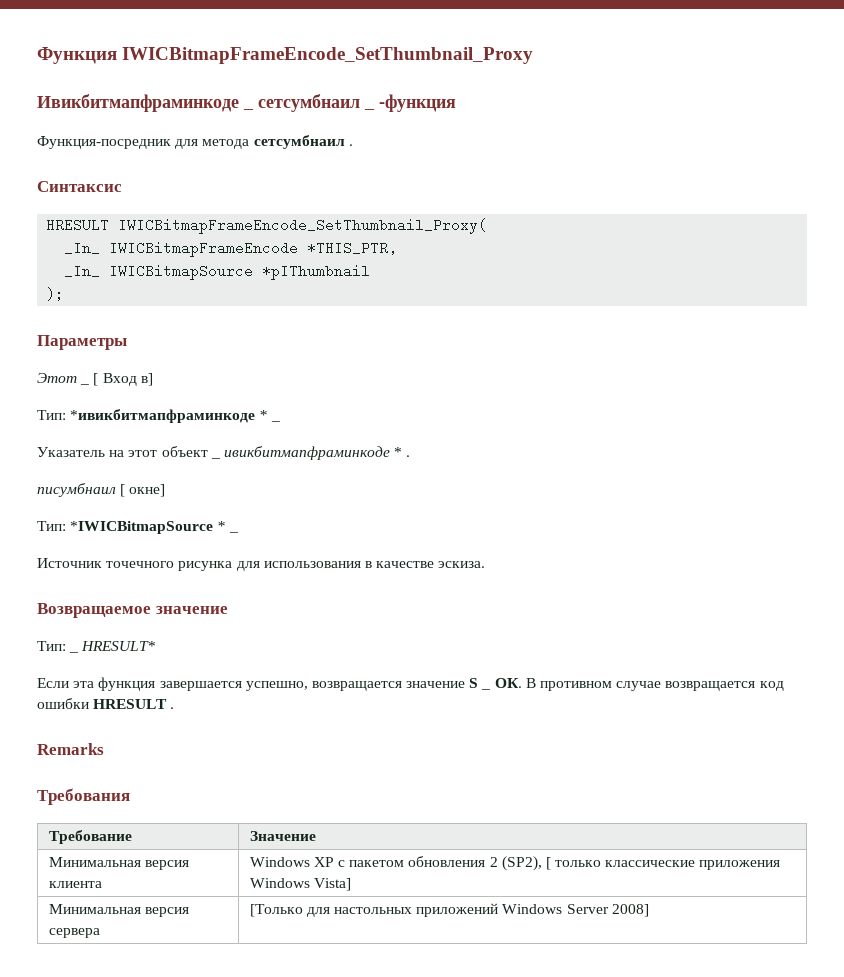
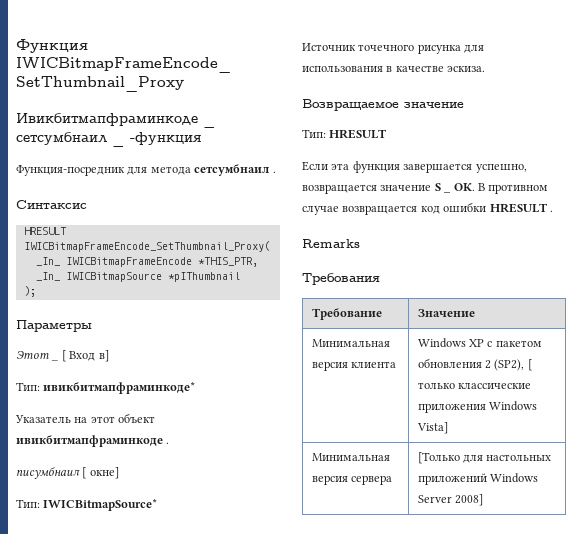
- Тип: *ивикбитмапфраминкоде * _
+ Тип: ивикбитмапфраминкоде*
- Указатель на этот объект _ ивикбитмапфраминкоде * .
+ Указатель на этот объект ивикбитмапфраминкоде .
- Тип: *IWICBitmapSource * _
+ Тип: IWICBitmapSource*
- Тип: _ HRESULT*
+ Тип: HRESULT

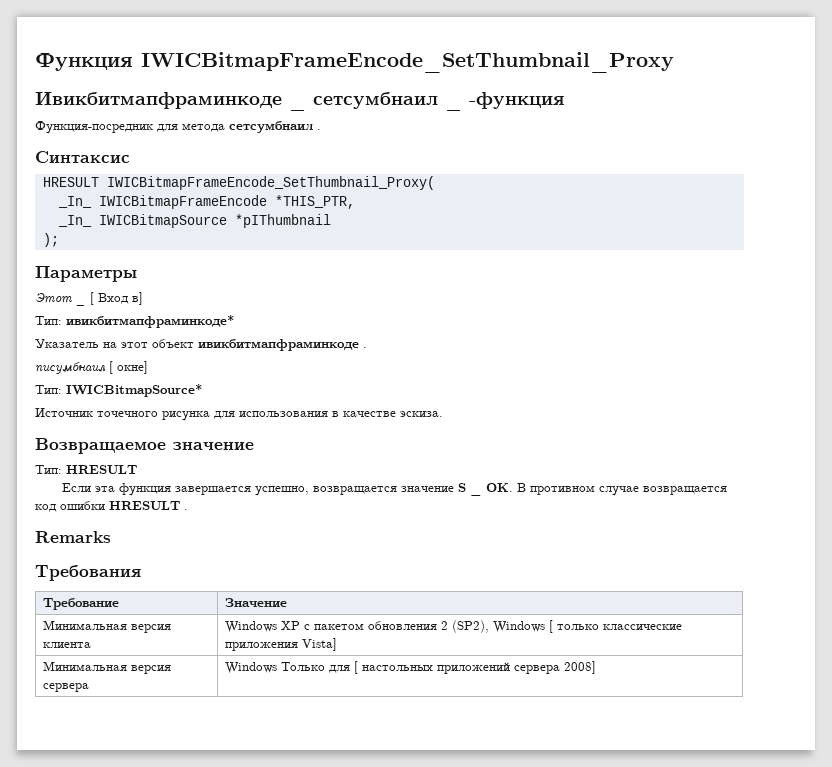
- Минимальная версия клиента | Windows XP с пакетом обновления 2 (SP2), [ только классические приложения Windows Vista]
+ Минимальная версия клиента | Windows XP с пакетом обновления 2 (SP2), Windows [ только классические приложения Vista]
- Минимальная версия сервера | [Только для настольных приложений Windows Server 2008]
+ Минимальная версия сервера | Windows Только для [ настольных приложений сервера 2008]

